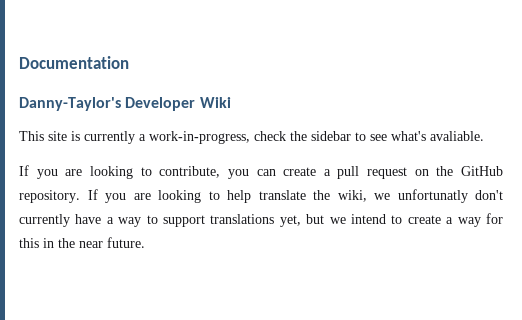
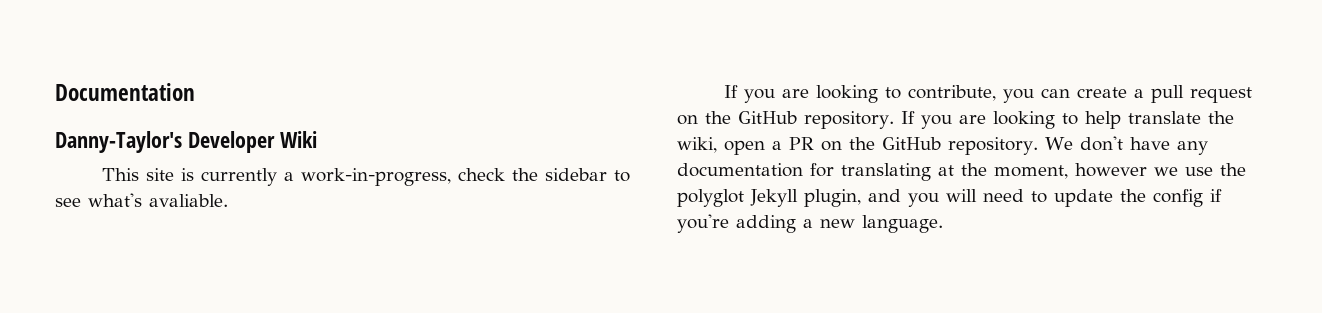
- If you are looking to help translate the wiki, we unfortunatly don't currently have a way to support translations yet, but we intend to create a way for this in the near future.
+ If you are looking to help translate the wiki, open a PR on the GitHub repository. We don't have any documentation for translating at the moment, however we use the polyglot Jekyll plugin, and you will need to update the config if you're adding a new language.

